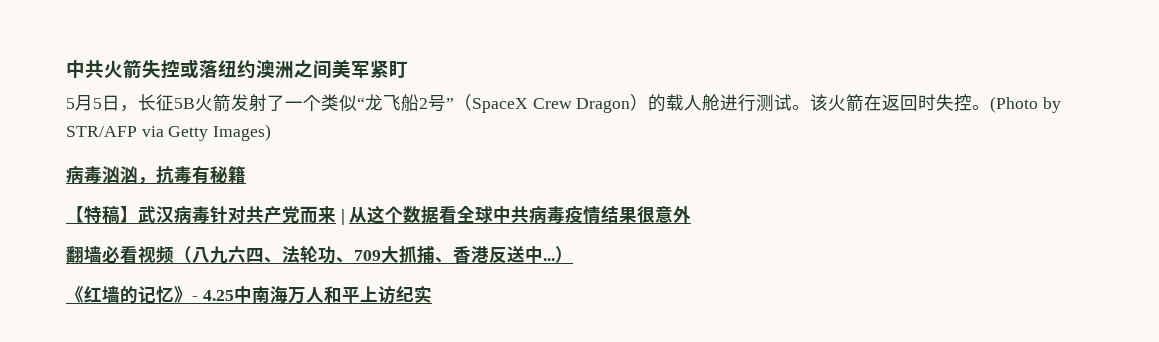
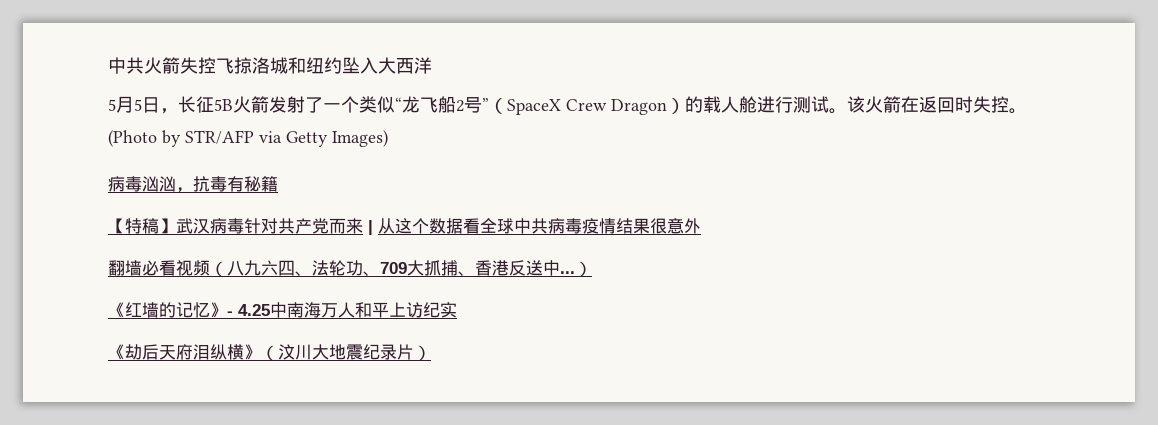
- 中共火箭失控或落纽约澳洲之间美军紧盯
+ 中共火箭失控飞掠洛城和纽约坠入大西洋
+ 《劫后天府泪纵横》（汶川大地震纪录片）

